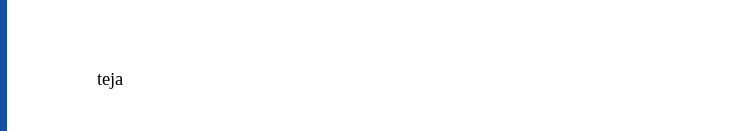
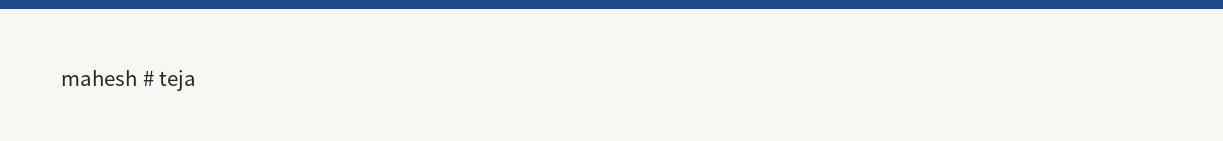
- teja
+ mahesh # teja

